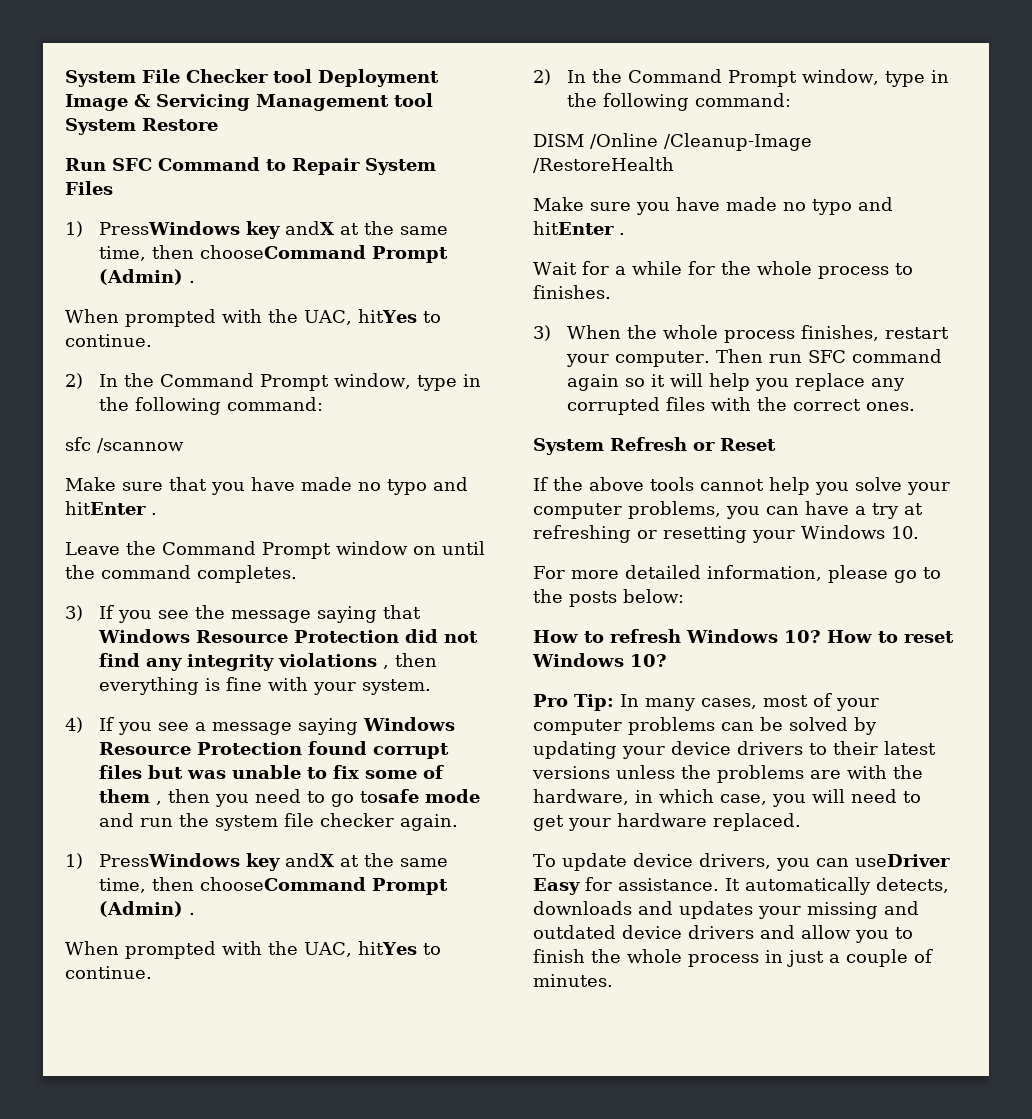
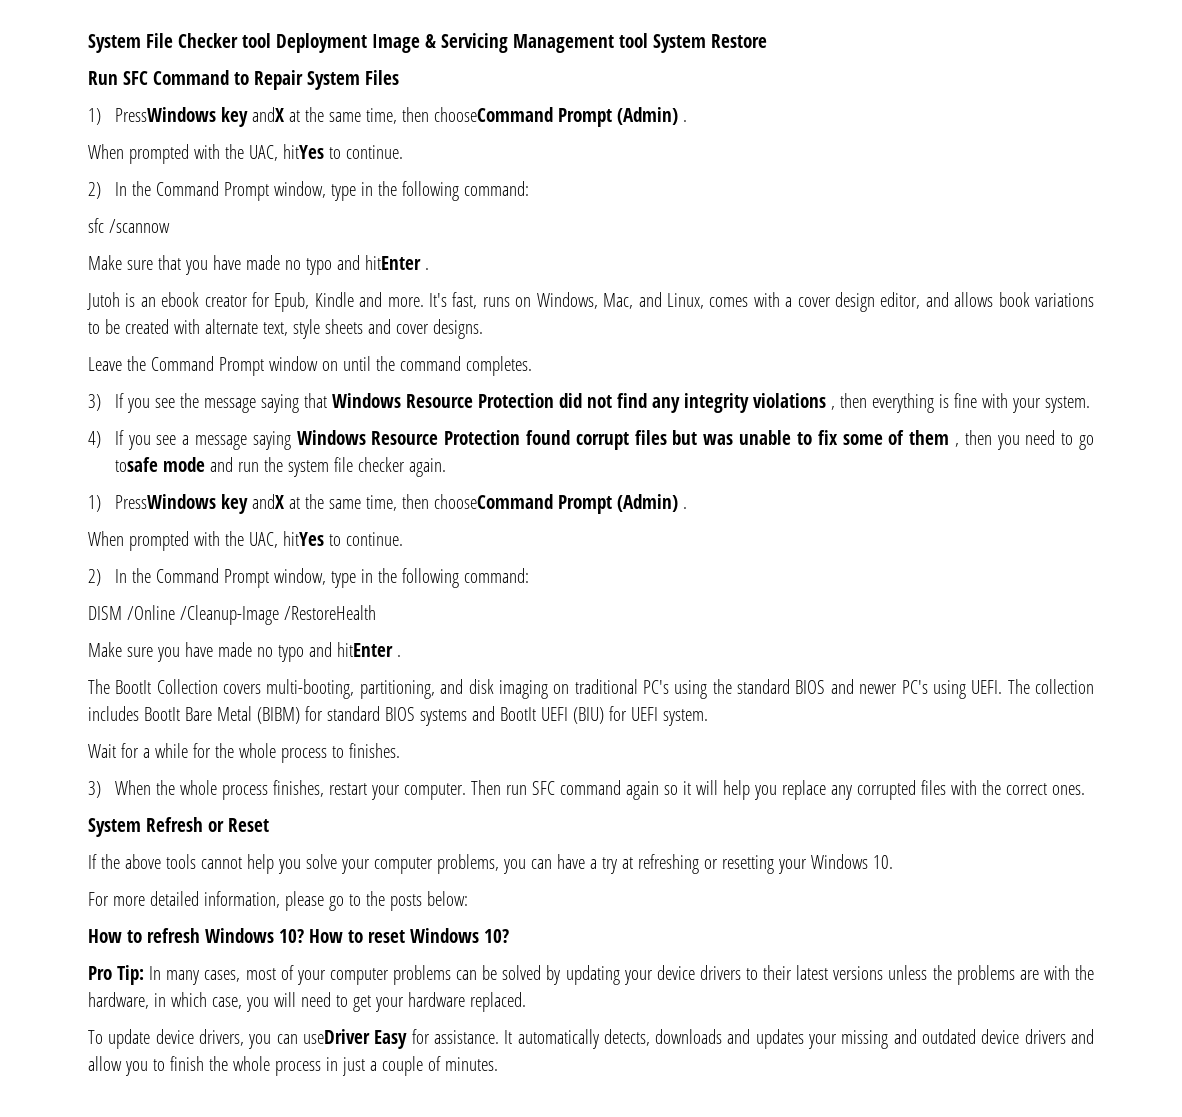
+ Jutoh is an ebook creator for Epub, Kindle and more. It's fast, runs on Windows, Mac, and Linux, comes with a cover design editor, and allows book variations to be created with alternate text, style sheets and cover designs.
+ The BootIt Collection covers multi-booting, partitioning, and disk imaging on traditional PC's using the standard BIOS and newer PC's using UEFI. The collection includes BootIt Bare Metal (BIBM) for standard BIOS systems and BootIt UEFI (BIU) for UEFI system.

